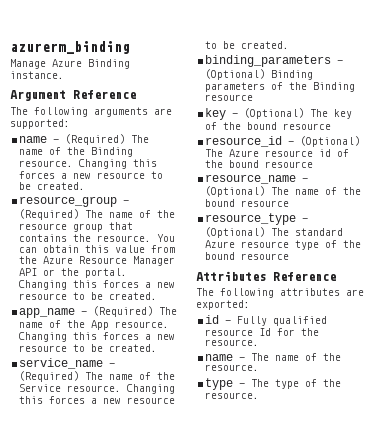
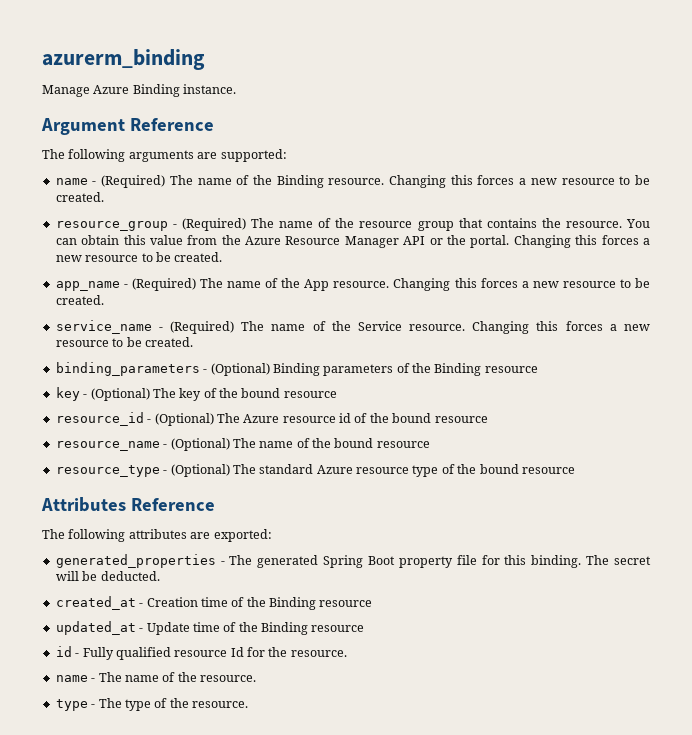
+ generated_properties - The generated Spring Boot property file for this binding. The secret will be deducted.
+ created_at - Creation time of the Binding resource
+ updated_at - Update time of the Binding resource

